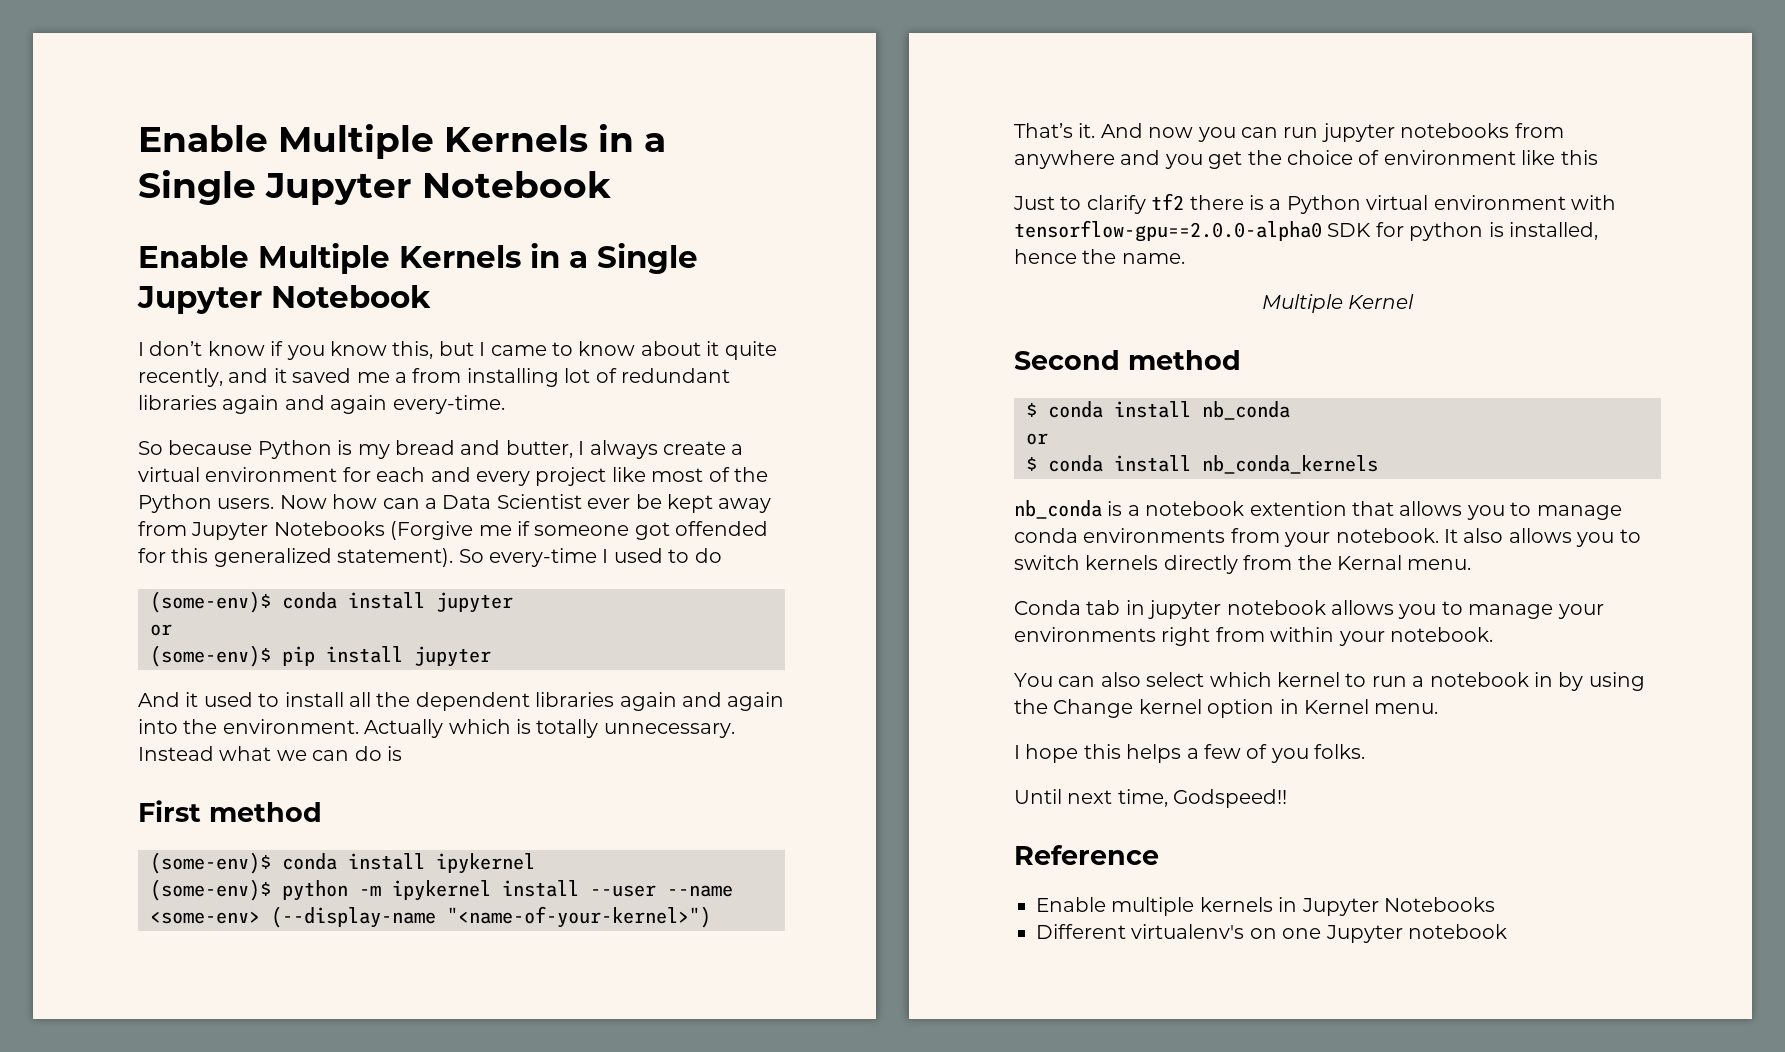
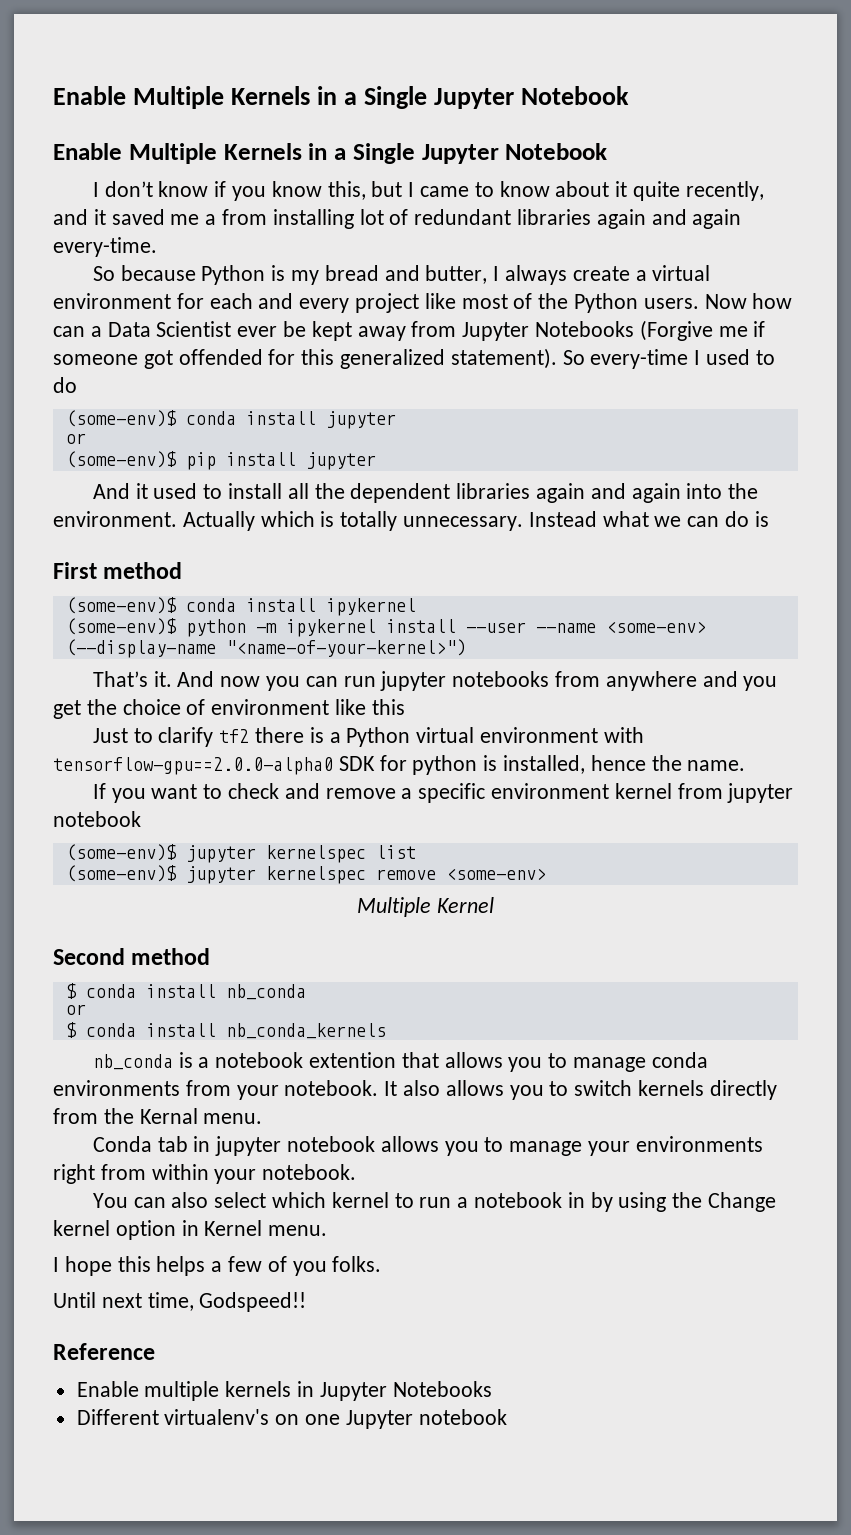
+ If you want to check and remove a specific environment kernel from jupyter notebook
+ (some-env)$ jupyter kernelspec list
+ (some-env)$ jupyter kernelspec remove <some-env>

